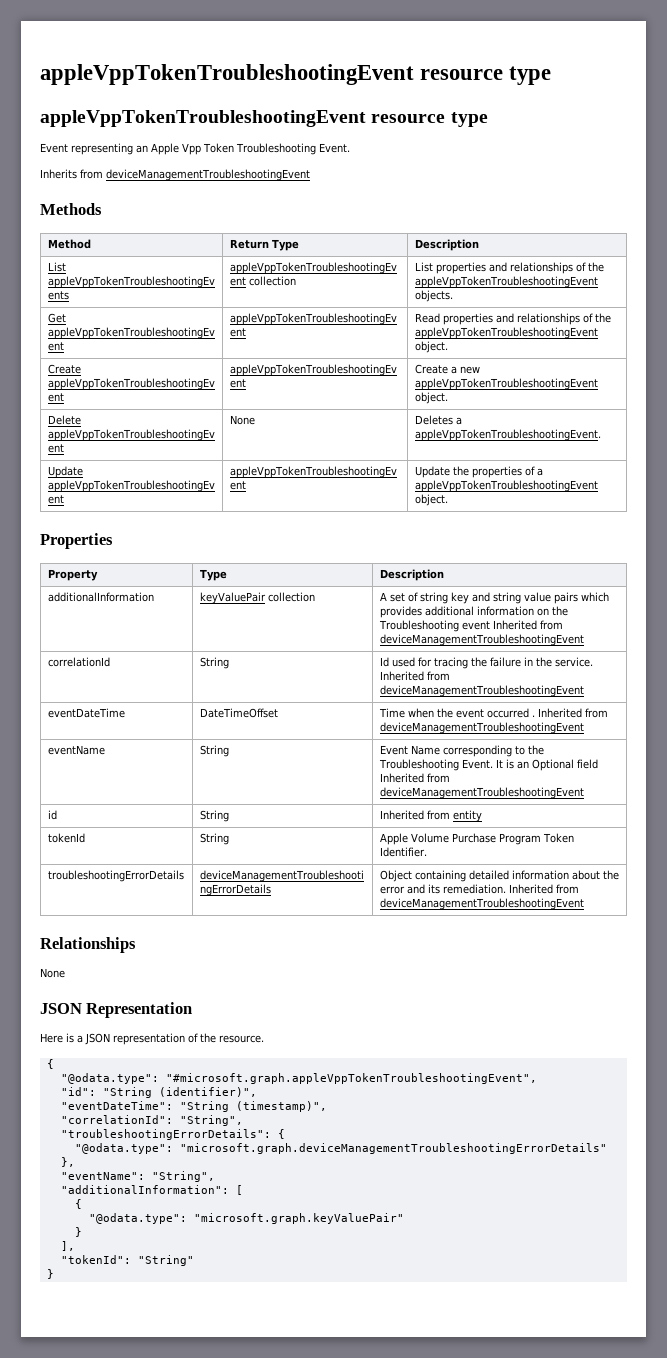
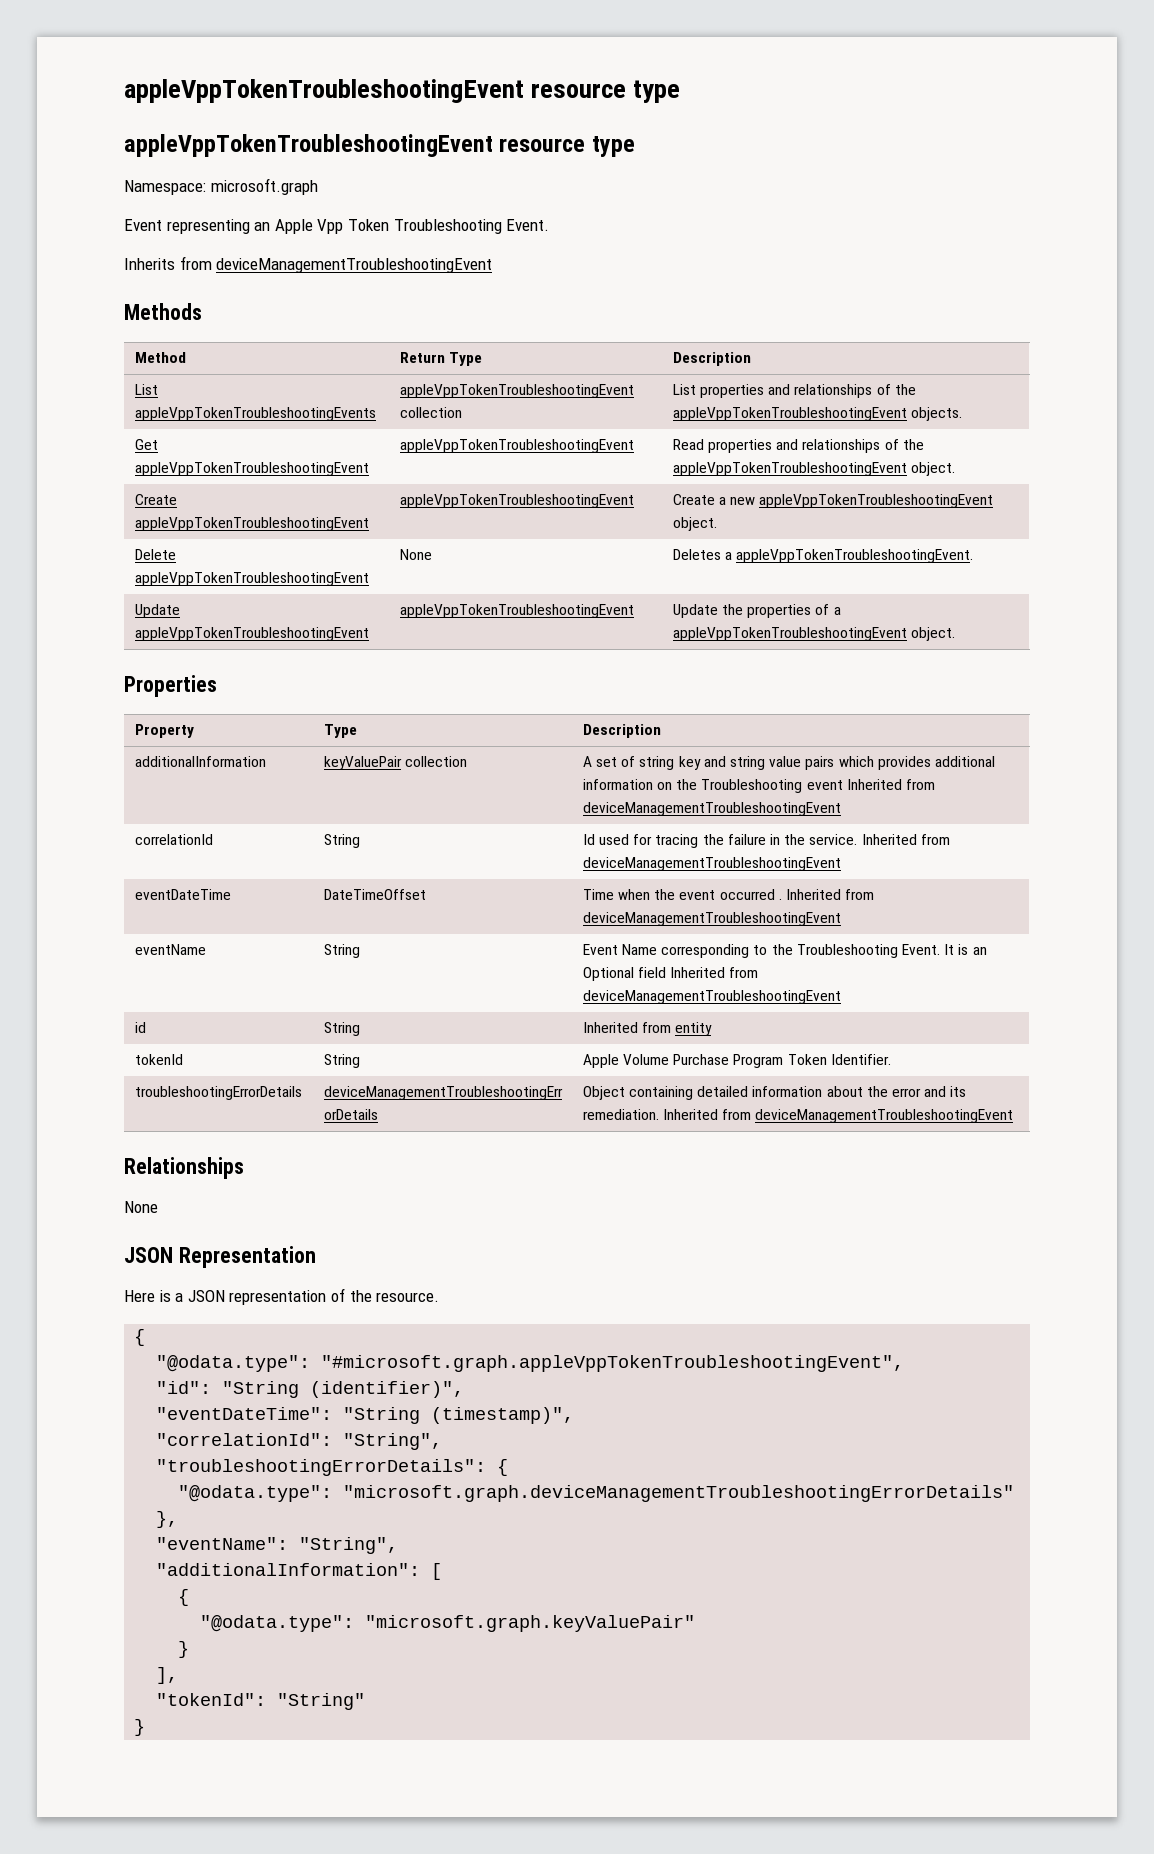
+ Namespace: microsoft.graph

